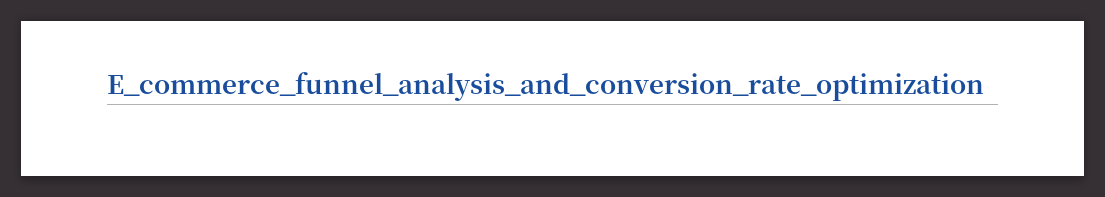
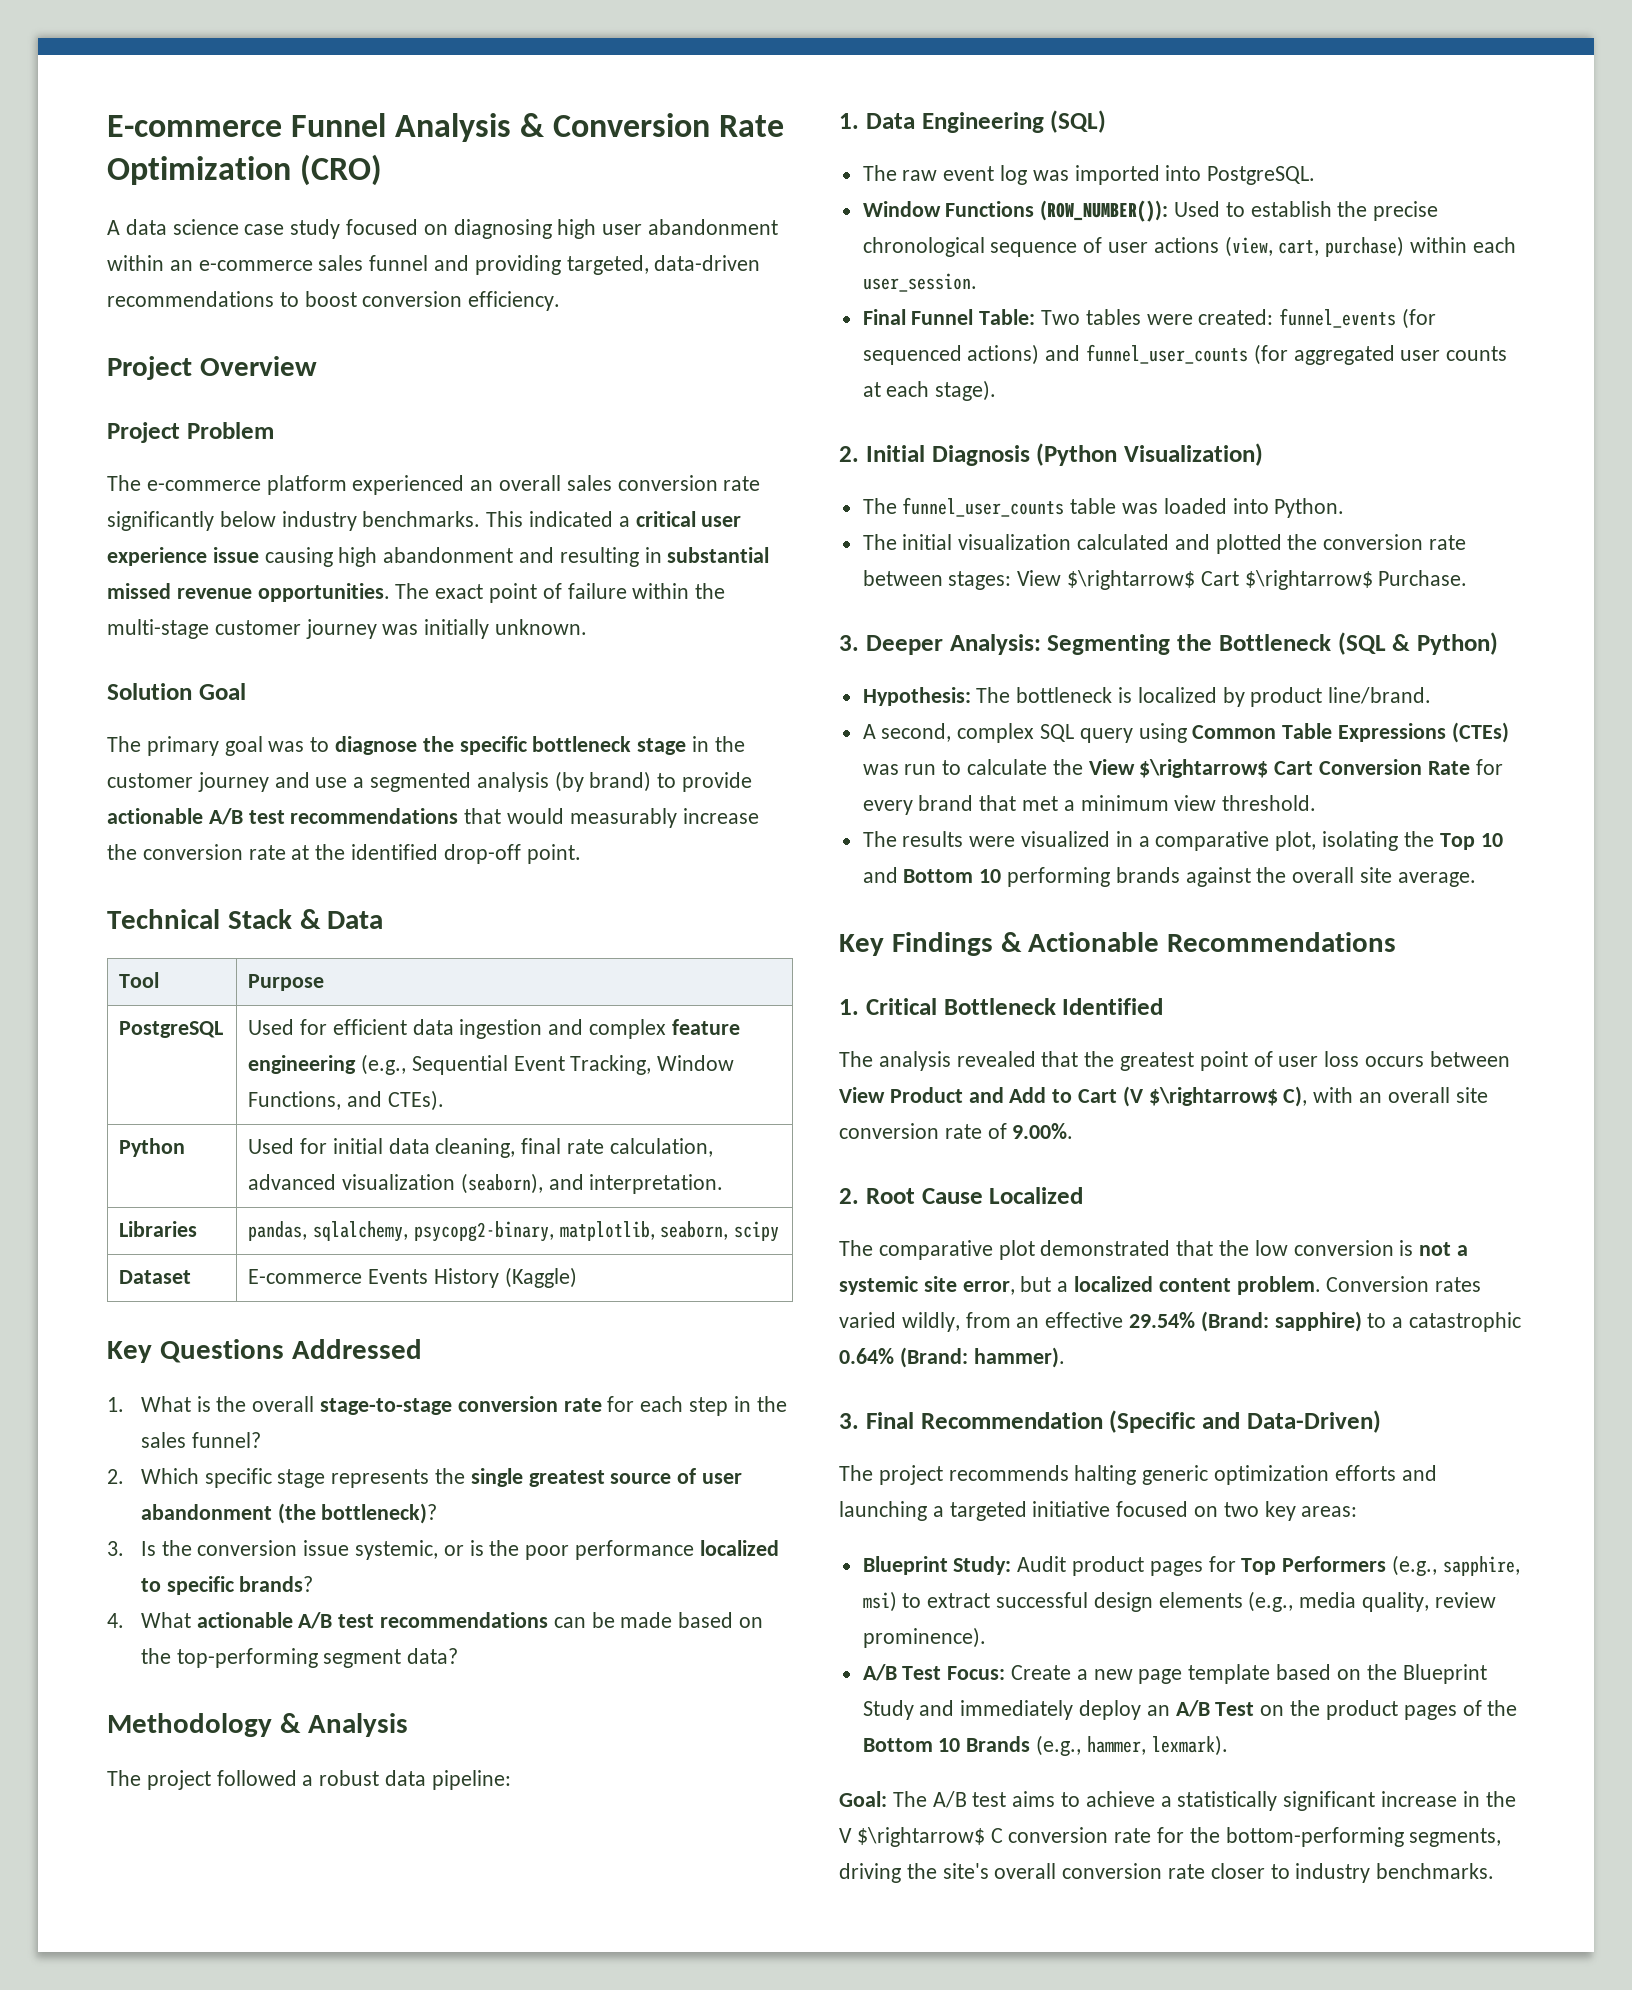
- E_commerce_funnel_analysis_and_conversion_rate_optimization
+ E-commerce Funnel Analysis & Conversion Rate Optimization (CRO)
+ A data science case study focused on diagnosing high user abandonment within an e-commerce sales funnel and providing targeted, data-driven recommendations to boost conversion efficiency.
+ Project Overview
+ Project Problem
+ The e-commerce platform experienced an overall sales conversion rate significantly below industry benchmarks. This indicated a critical user experience issue causing high abandonment and resulting in substantial missed revenue opportunities. The exact point of failure within the multi-stage customer journey was initially unknown.
+ Solution Goal
+ The primary goal was to diagnose the specific bottleneck stage in the customer journey and use a segmented analysis (by brand) to provide actionable A/B test recommendations that would measurably increase the conversion rate at the identified drop-off point.
+ Technical Stack & Data
+ Tool | Purpose
+ PostgreSQL | Used for efficient data ingestion and complex feature engineering (e.g., Sequential Event Tracking, Window Functions, and CTEs).
+ Python | Used for initial data cleaning, final rate calculation, advanced visualization (seaborn), and interpretation.
+ Libraries | pandas, sqlalchemy, psycopg2-binary, matplotlib, seaborn, scipy
+ Dataset | E-commerce Events History (Kaggle)
+ Key Questions Addressed
+ 1. What is the overall stage-to-stage conversion rate for each step in the sales funnel?
+ 2. Which specific stage represents the single greatest source of user abandonment (the bottleneck)?
+ 3. Is the conversion issue systemic, or is the poor performance localized to specific brands?
+ 4. What actionable A/B test recommendations can be made based on the top-performing segment data?
+ Methodology & Analysis
+ The project followed a robust data pipeline:
+ 1. Data Engineering (SQL)
+ The raw event log was imported into PostgreSQL.
+ Window Functions (ROW_NUMBER()): Used to establish the precise chronological sequence of user actions (view, cart, purchase) within each user_session.
+ Final Funnel Table: Two tables were created: funnel_events (for sequenced actions) and funnel_user_counts (for aggregated user counts at each stage).
+ 2. Initial Diagnosis (Python Visualization)
+ The funnel_user_counts table was loaded into Python.
+ The initial visualization calculated and plotted the conversion rate between stages: View $\rightarrow$ Cart $\rightarrow$ Purchase.
+ 3. Deeper Analysis: Segmenting the Bottleneck (SQL & Python)
+ Hypothesis: The bottleneck is localized by product line/brand.
+ A second, complex SQL query using Common Table Expressions (CTEs) was run to calculate the View $\rightarrow$ Cart Conversion Rate for every brand that met a minimum view threshold.
+ The results were visualized in a comparative plot, isolating the Top 10 and Bottom 10 performing brands against the overall site average.
+ Key Findings & Actionable Recommendations
+ 1. Critical Bottleneck Identified
+ The analysis revealed that the greatest point of user loss occurs between View Product and Add to Cart (V $\rightarrow$ C), with an overall site conversion rate of 9.00%.
+ 2. Root Cause Localized
+ The comparative plot demonstrated that the low conversion is not a systemic site error, but a localized content problem. Conversion rates varied wildly, from an effective 29.54% (Brand: sapphire) to a catastrophic 0.64% (Brand: hammer).
+ 3. Final Recommendation (Specific and Data-Driven)
+ The project recommends halting generic optimization efforts and launching a targeted initiative focused on two key areas:
+ Blueprint Study: Audit product pages for Top Performers (e.g., sapphire, msi) to extract successful design elements (e.g., media quality, review prominence).
+ A/B Test Focus: Create a new page template based on the Blueprint Study and immediately deploy an A/B Test on the product pages of the Bottom 10 Brands (e.g., hammer, lexmark).
+ Goal: The A/B test aims to achieve a statistically significant increase in the V $\rightarrow$ C conversion rate for the bottom-performing segments, driving the site's overall conversion rate closer to industry benchmarks.

